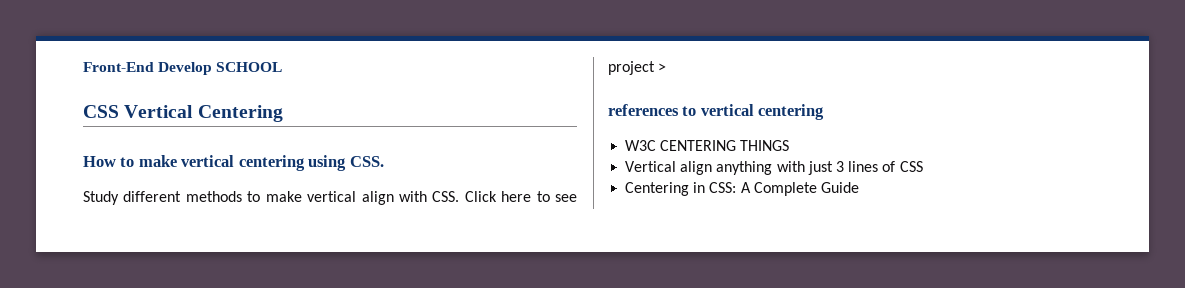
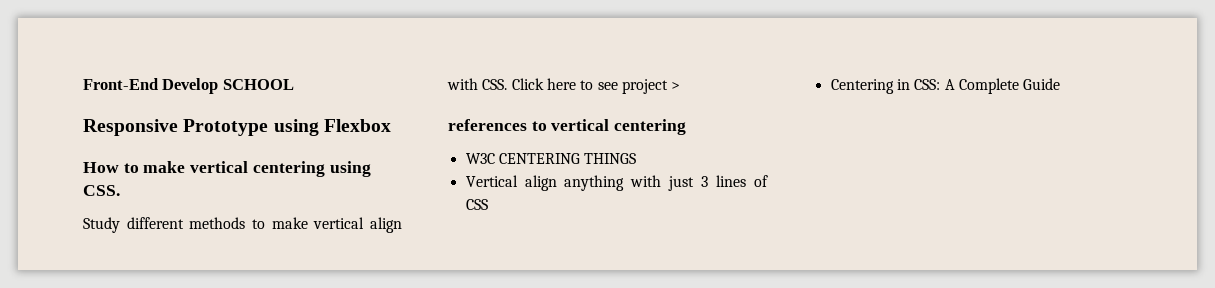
- CSS Vertical Centering
+ Responsive Prototype using Flexbox

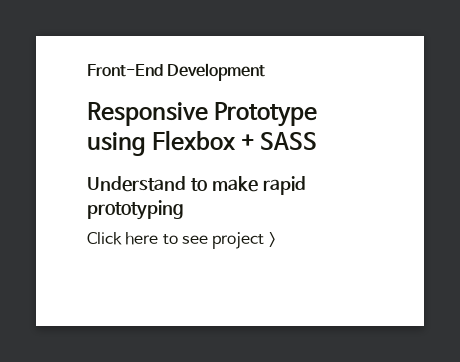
- Front-End Develop SCHOOL
+ Front-End Development
- Responsive Prototype using Flexbox
- How to make vertical centering using CSS.
- Study different methods to make vertical align with CSS. Click here to see project >
+ Responsive Prototype using Flexbox + SASS
+ Understand to make rapid prototyping
+ Click here to see project >
- references to vertical centering
- W3C CENTERING THINGS
- Vertical align anything with just 3 lines of CSS
- Centering in CSS: A Complete Guide

